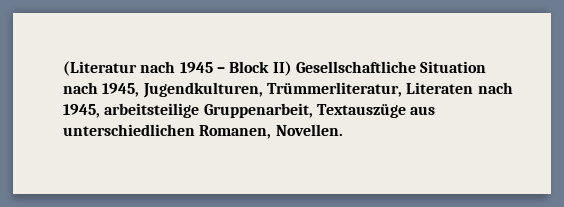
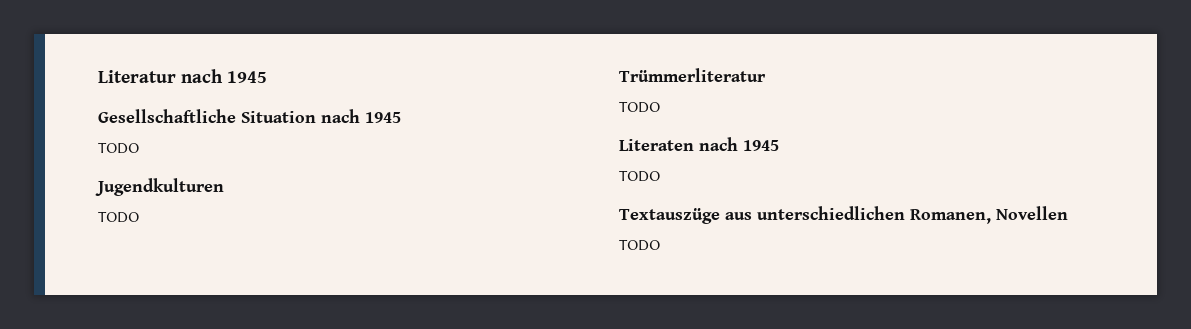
- (Literatur nach 1945 – Block II) Gesellschaftliche Situation nach 1945, Jugendkulturen, Trümmerliteratur, Literaten nach 1945, arbeitsteilige Gruppenarbeit, Textauszüge aus unterschiedlichen Romanen, Novellen.
+ Literatur nach 1945
+ Gesellschaftliche Situation nach 1945
+ TODO
+ Jugendkulturen
+ TODO
+ Trümmerliteratur
+ TODO
+ Literaten nach 1945
+ TODO
+ Textauszüge aus unterschiedlichen Romanen, Novellen
+ TODO

